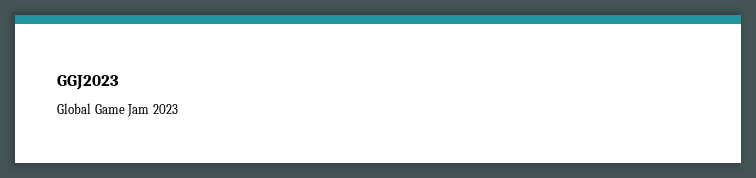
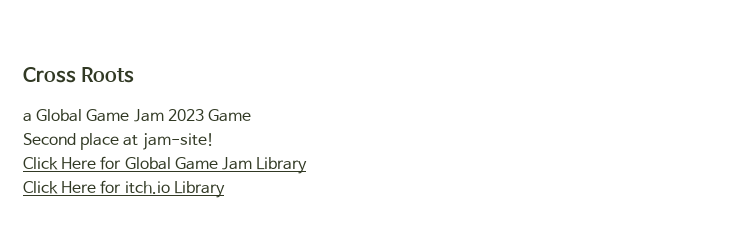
- GGJ2023
- Global Game Jam 2023
+ Cross Roots
+ a Global Game Jam 2023 Game
+ Second place at jam-site!
+ Click Here for Global Game Jam Library
+ Click Here for itch.io Library

